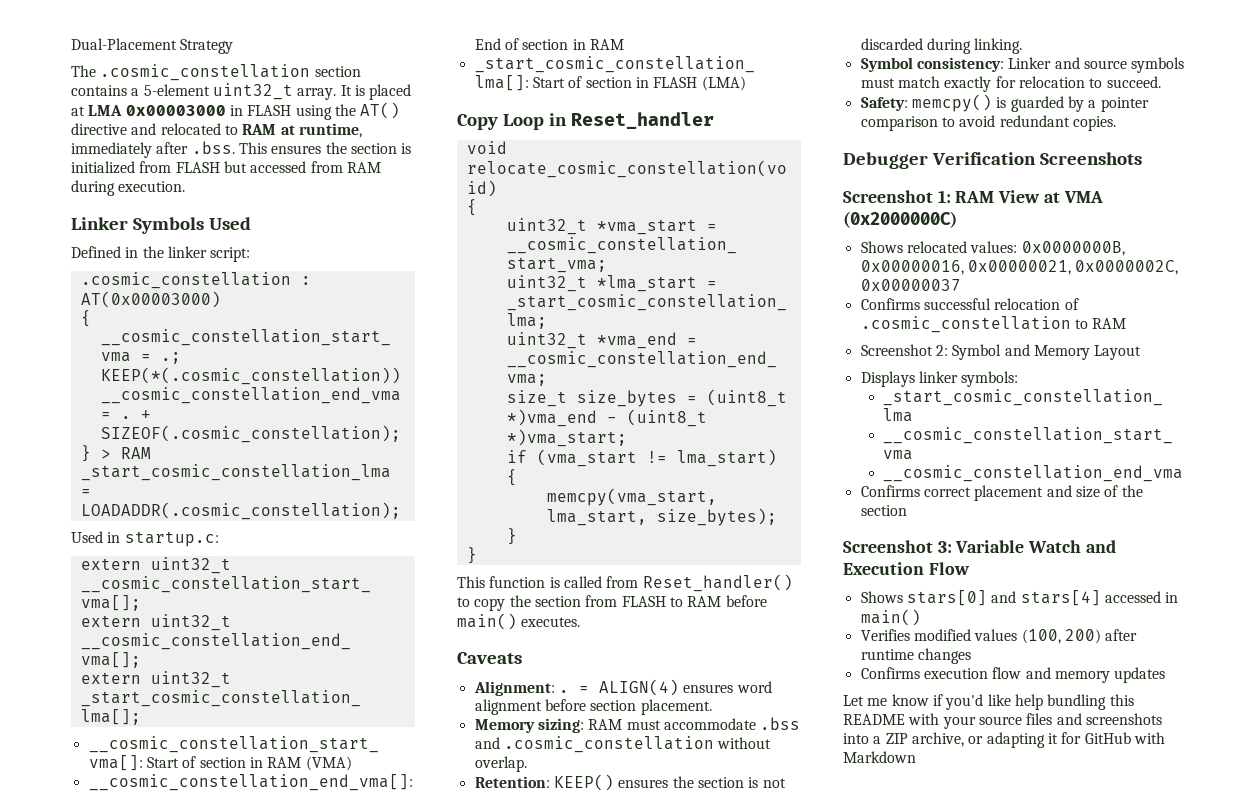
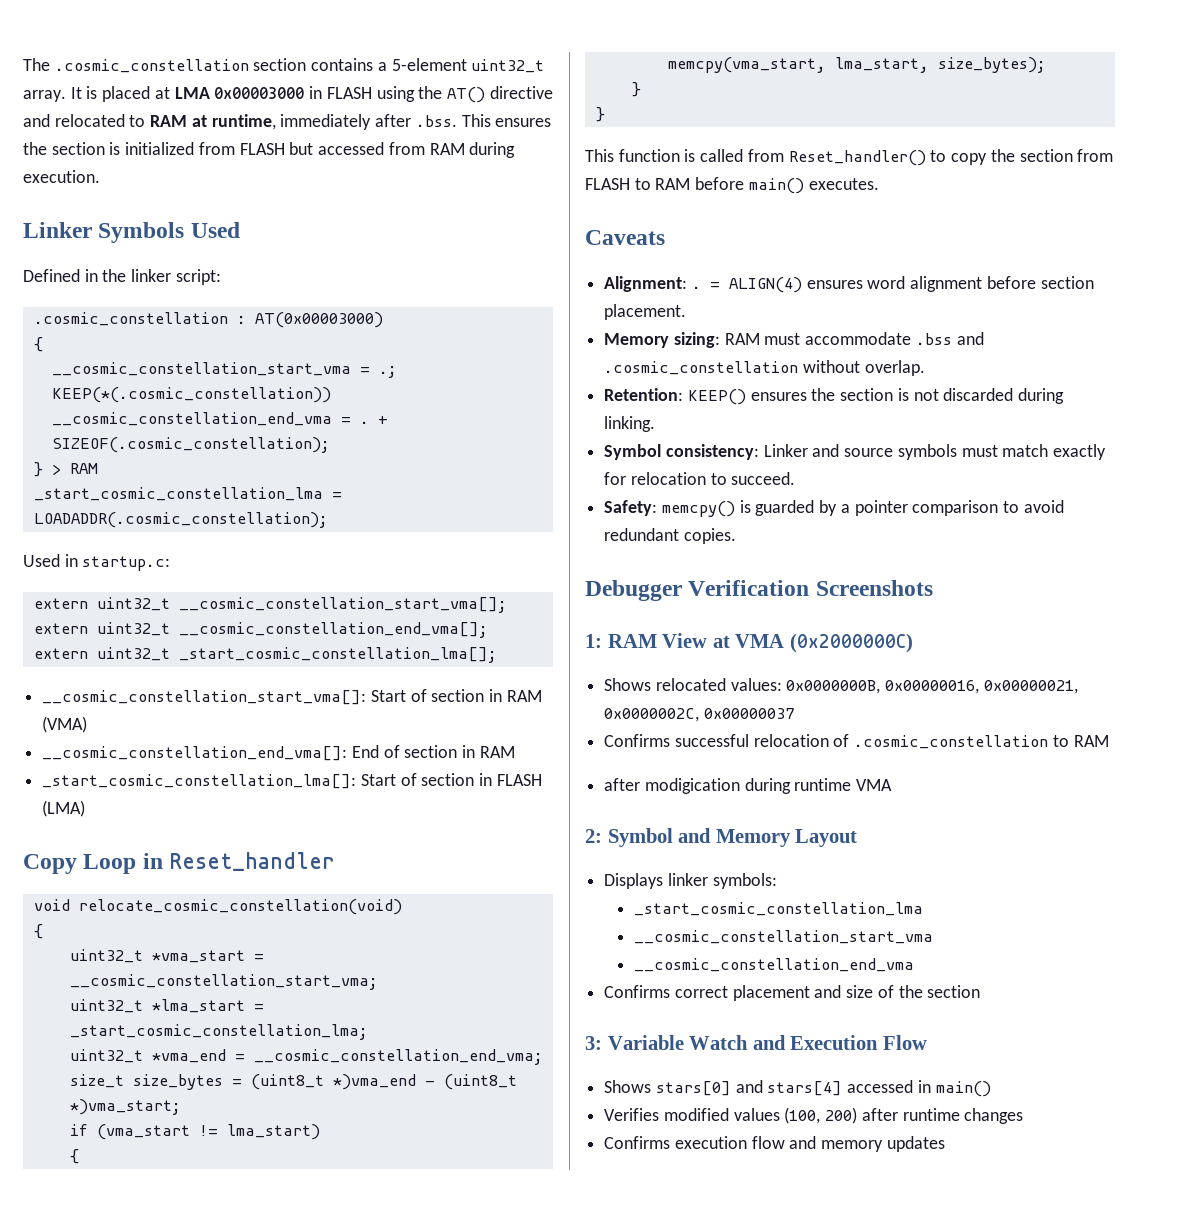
- Dual-Placement Strategy
- Screenshot 1: RAM View at VMA (0x2000000C)
+ 1: RAM View at VMA (0x2000000C)
- Screenshot 2: Symbol and Memory Layout
+ after modigication during runtime VMA
+ 2: Symbol and Memory Layout
- Screenshot 3: Variable Watch and Execution Flow
+ 3: Variable Watch and Execution Flow
- Let me know if you'd like help bundling this README with your source files and screenshots into a ZIP archive, or adapting it for GitHub with Markdown

